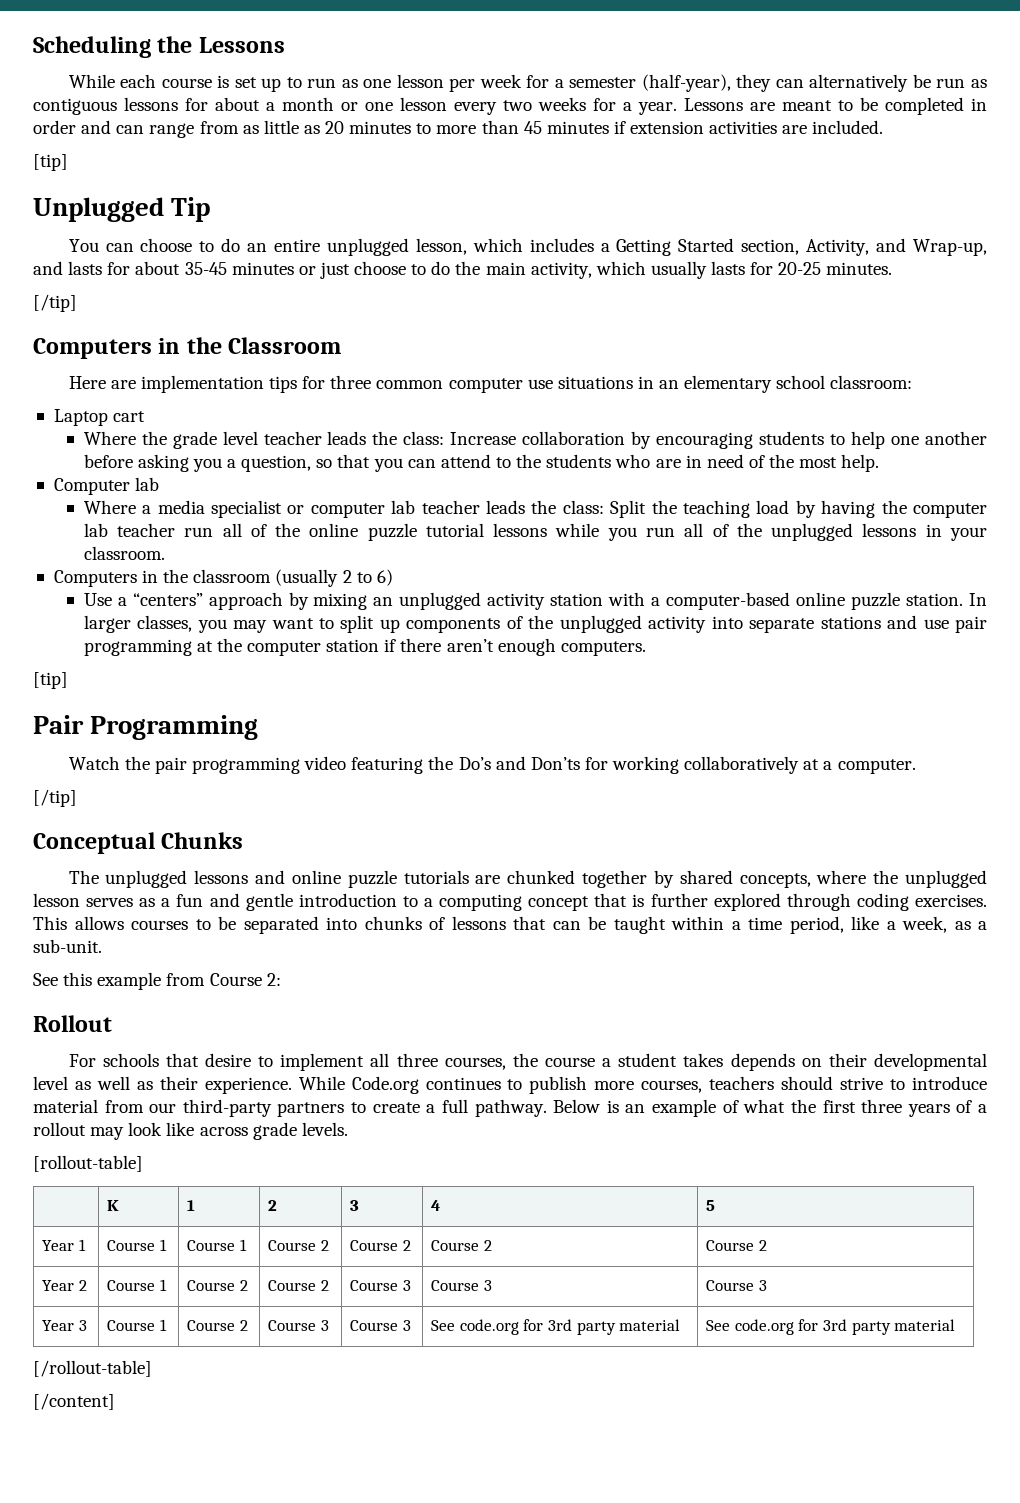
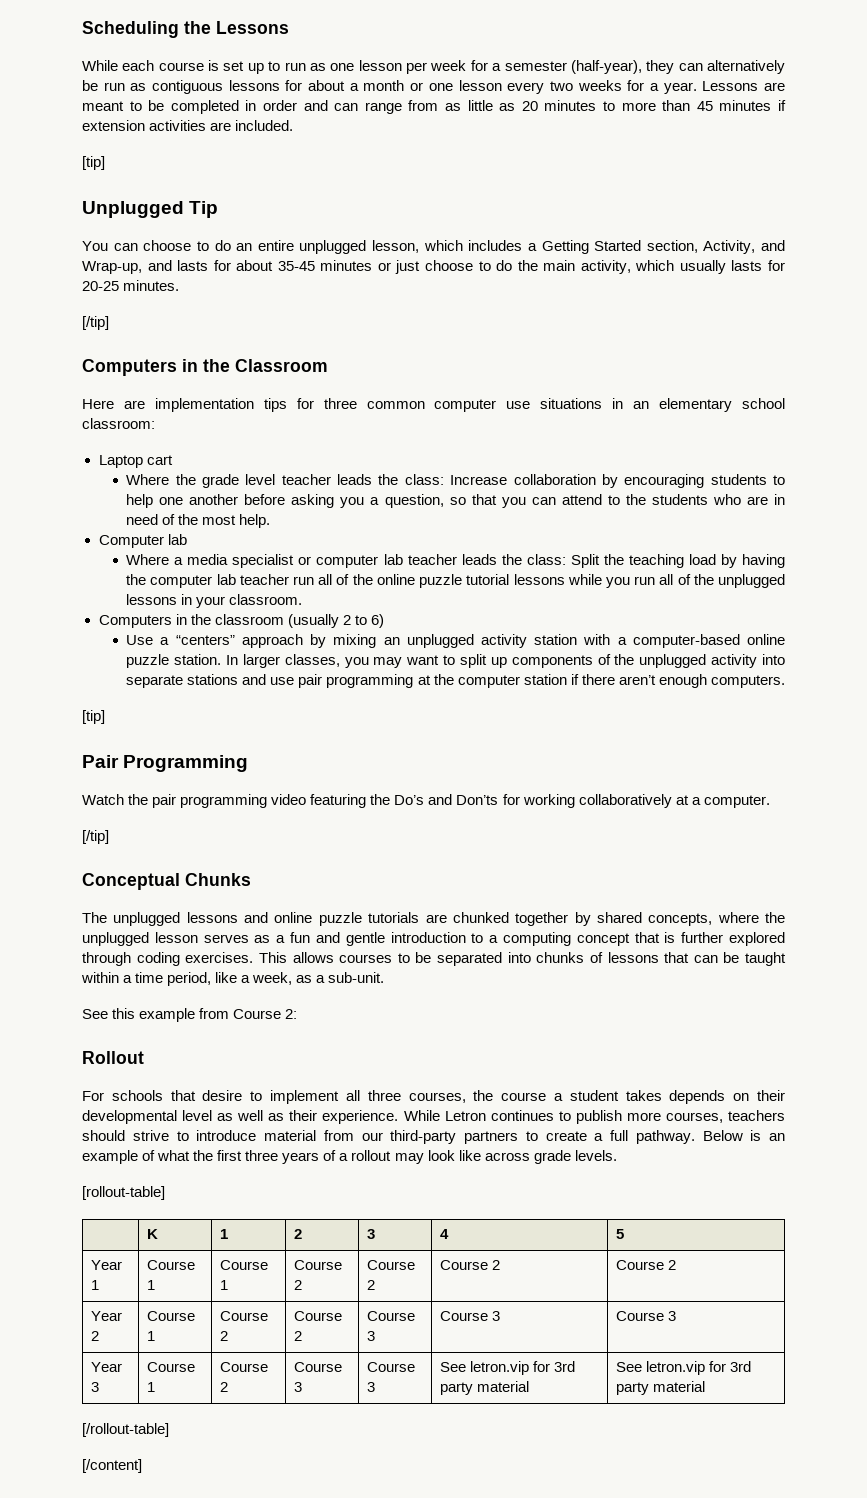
- While Code.org continues to publish more courses, teachers should strive to introduce material from our third-party partners to create a full pathway.
+ While Letron continues to publish more courses, teachers should strive to introduce material from our third-party partners to create a full pathway.
- Year 3 | Course 1 | Course 2 | Course 3 | Course 3 | See code.org for 3rd party material | See code.org for 3rd party material
+ Year 3 | Course 1 | Course 2 | Course 3 | Course 3 | See letron.vip for 3rd party material | See letron.vip for 3rd party material

